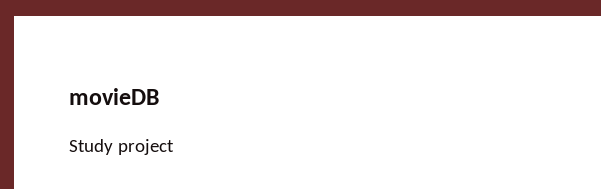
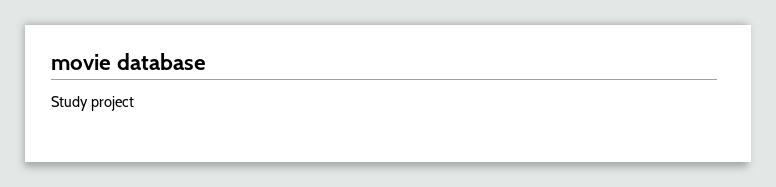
- movieDB
+ movie database

